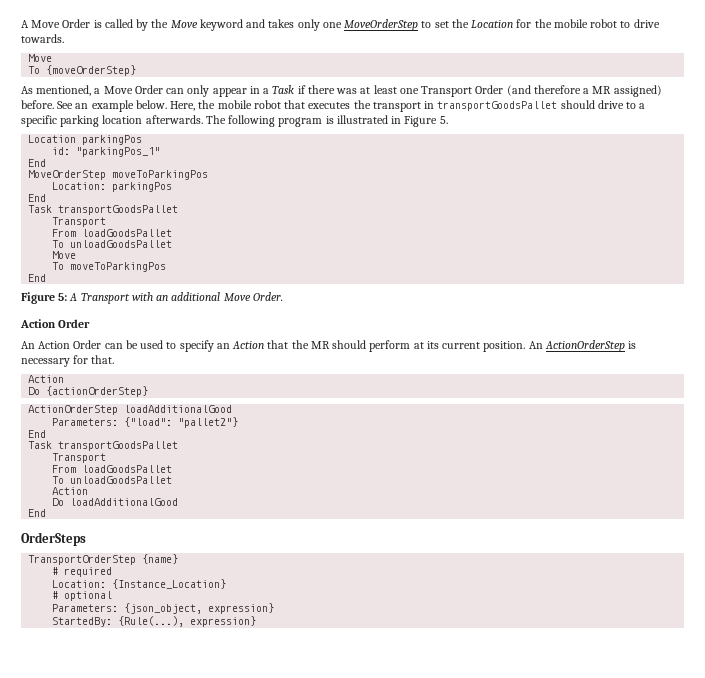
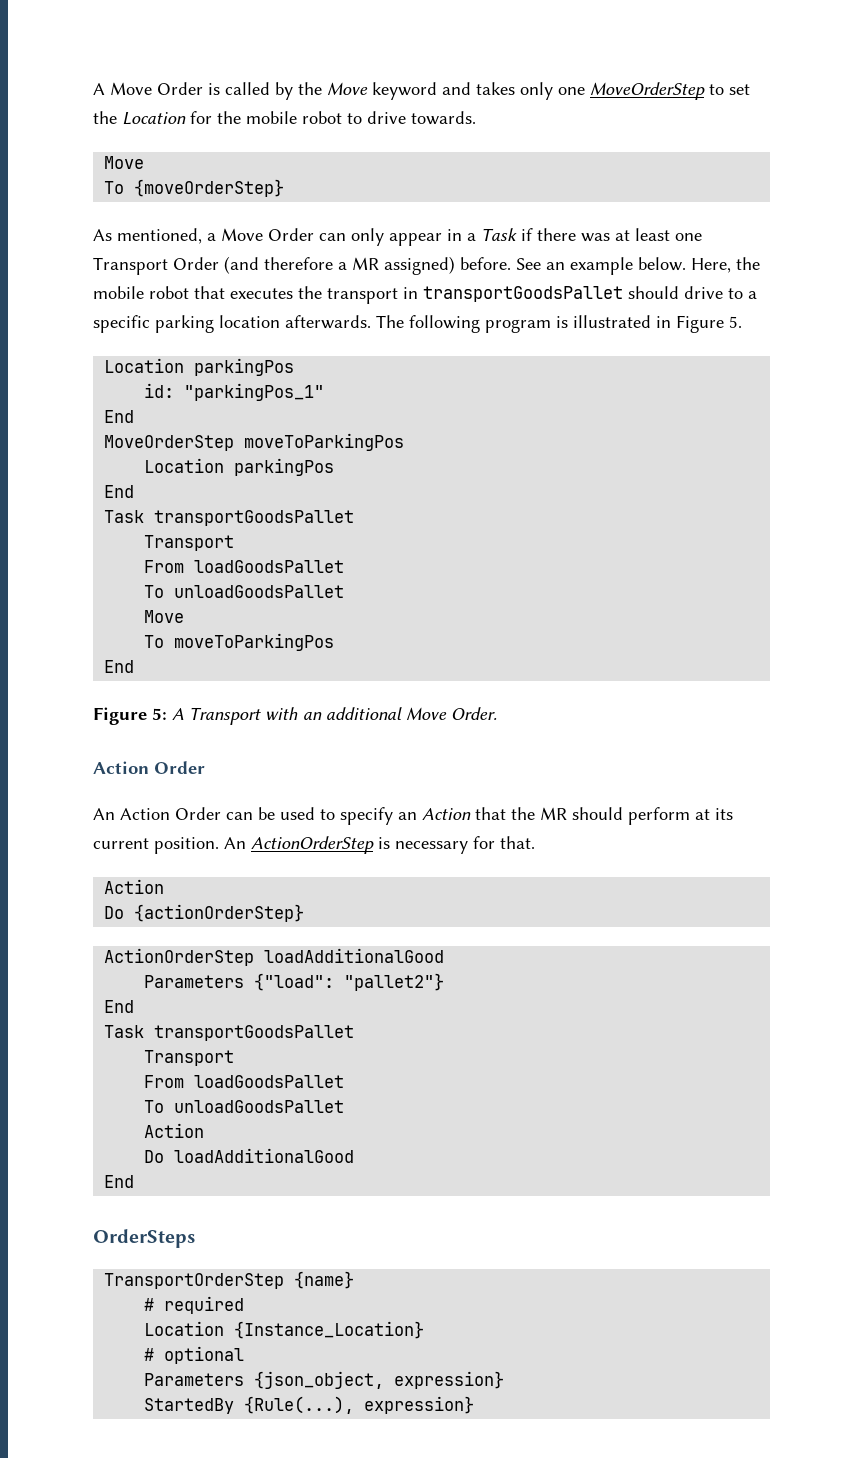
  MoveOrderStep moveToParkingPos
- Location: parkingPos
+ Location parkingPos
- Parameters: {"load": "pallet2"}
+ Parameters {"load": "pallet2"}
- Location: {Instance_Location}
+ Location {Instance_Location}
- Parameters: {json_object, expression}
+ Parameters {json_object, expression}
- StartedBy: {Rule(...), expression}
+ StartedBy {Rule(...), expression}

